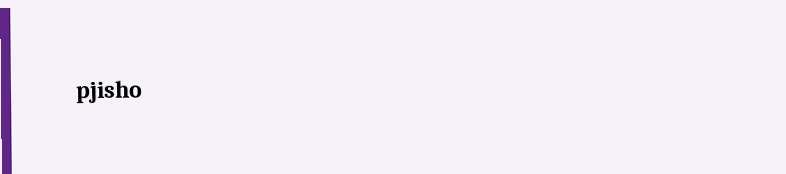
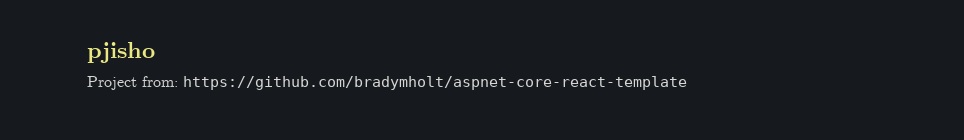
+ Project from: https://github.com/bradymholt/aspnet-core-react-template

